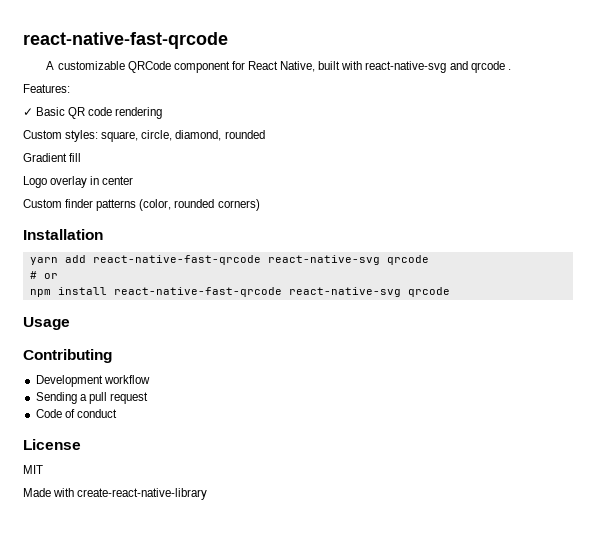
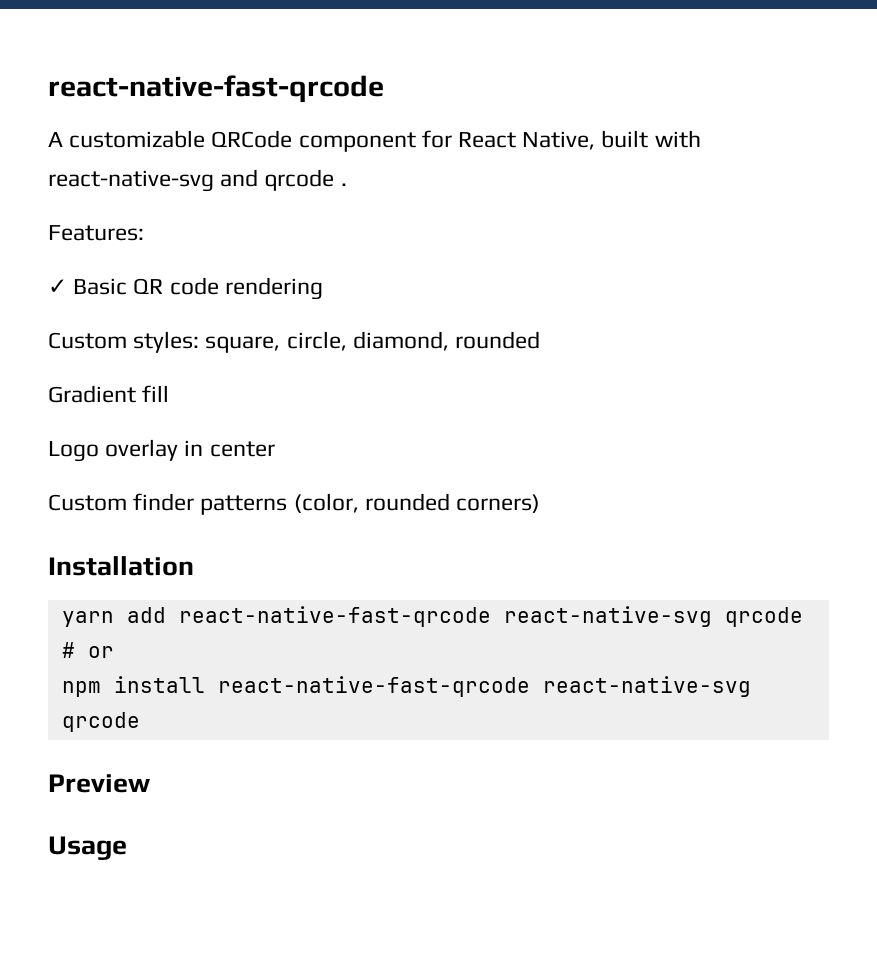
+ Preview
- Contributing
- Development workflow
- Sending a pull request
- Code of conduct
- License
- MIT
- Made with create-react-native-library

